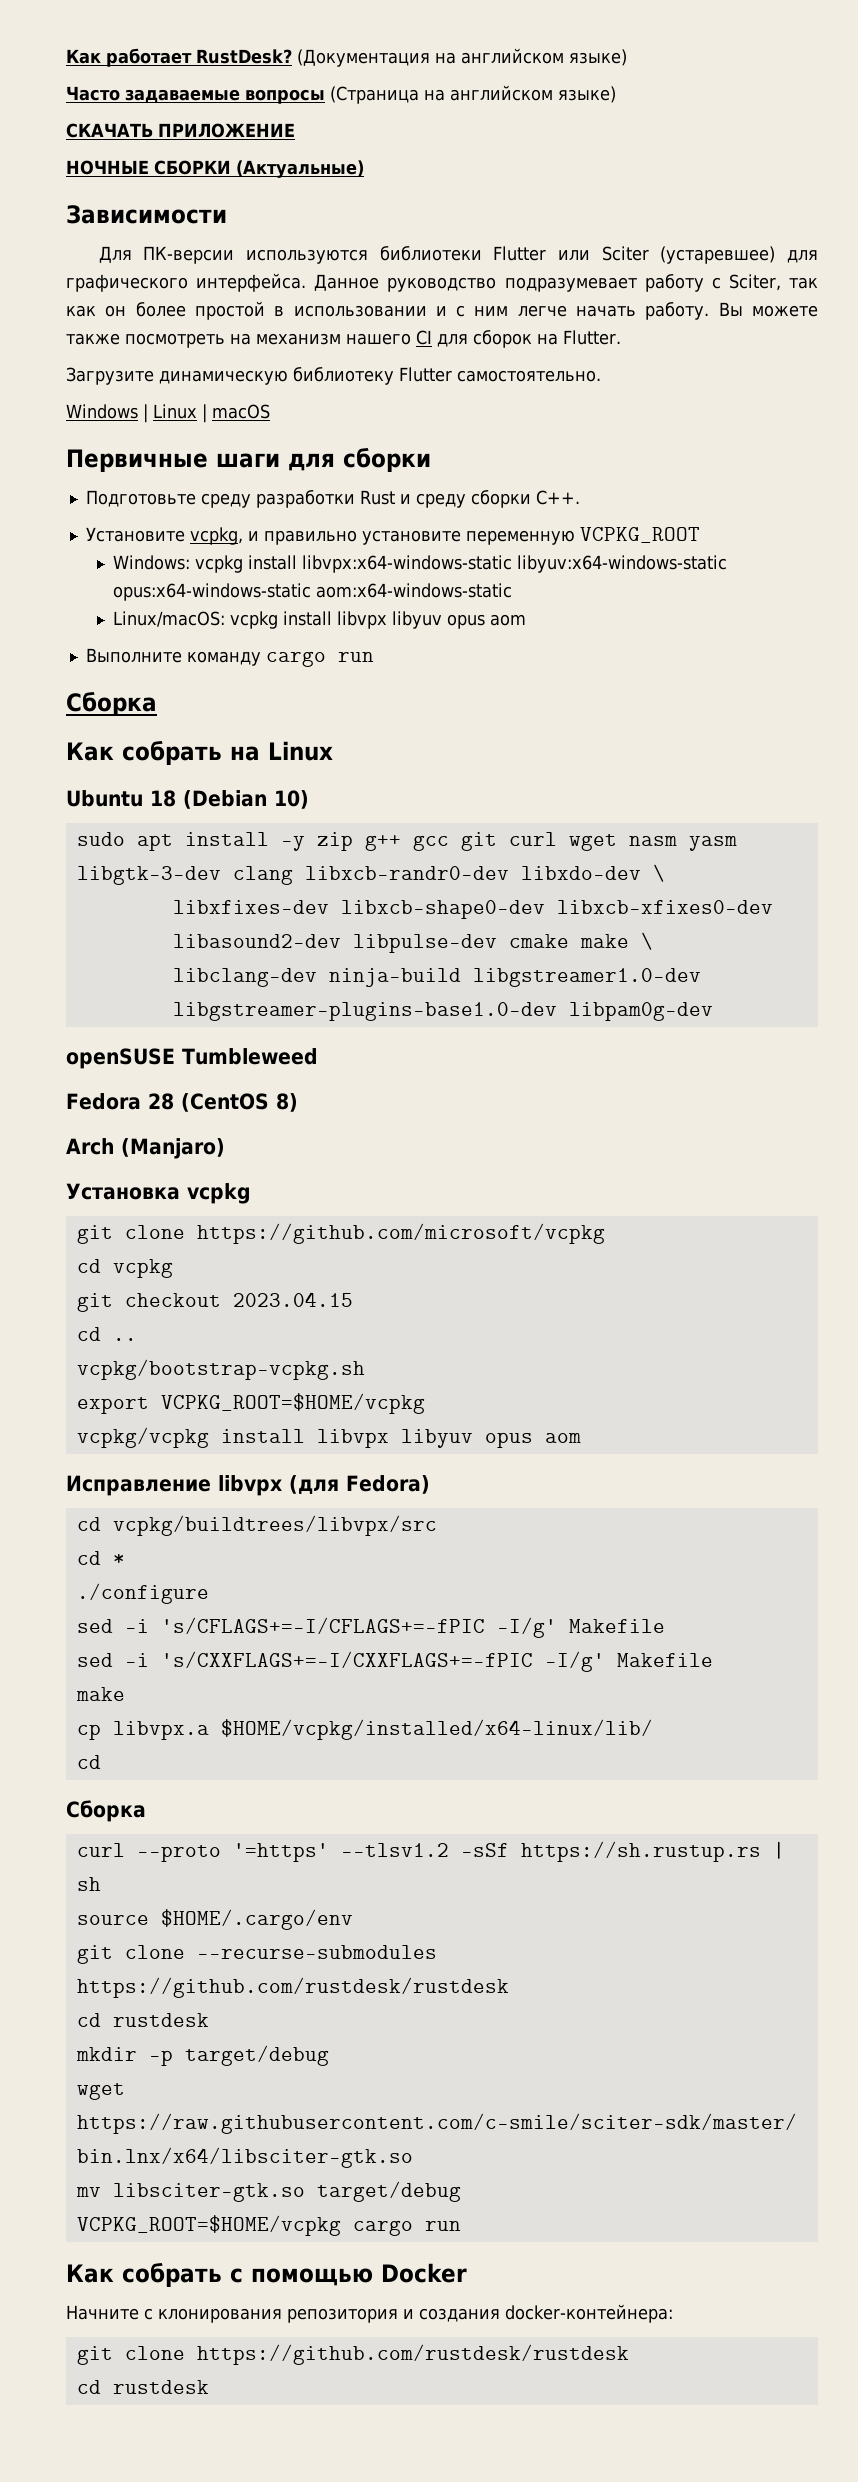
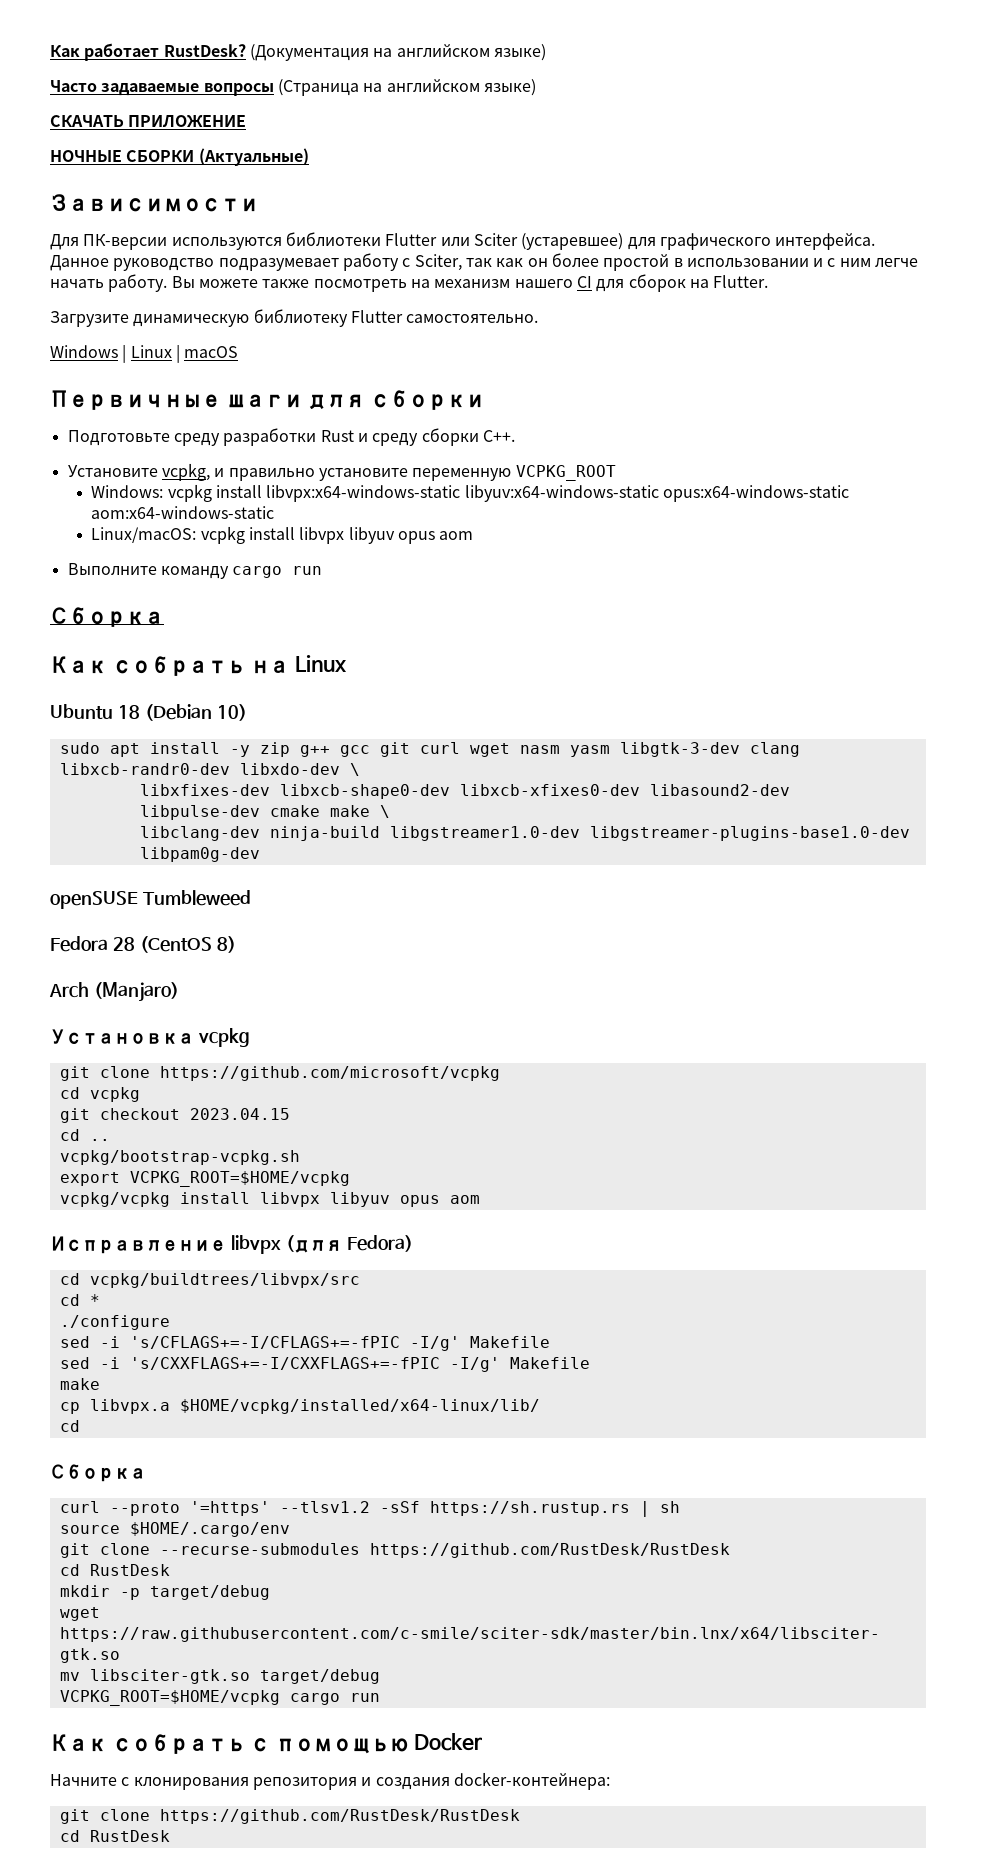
- git clone --recurse-submodules https://github.com/rustdesk/rustdesk
- cd rustdesk
+ git clone --recurse-submodules https://github.com/RustDesk/RustDesk
+ cd RustDesk
- git clone https://github.com/rustdesk/rustdesk
- cd rustdesk
+ git clone https://github.com/RustDesk/RustDesk
+ cd RustDesk

